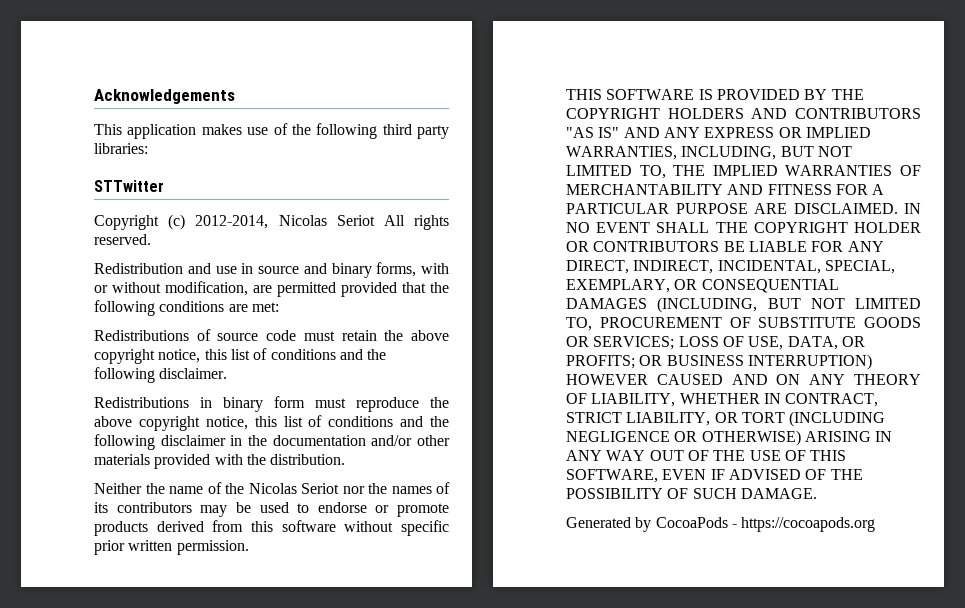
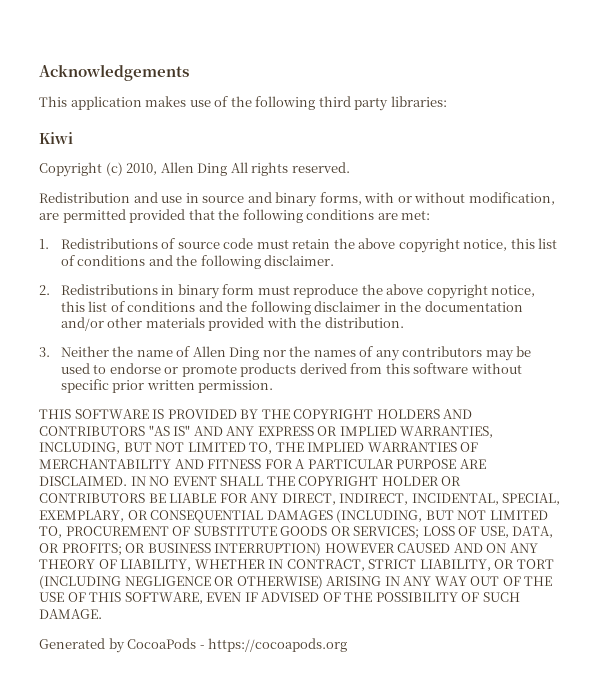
- STTwitter
+ Kiwi
- Copyright (c) 2012-2014, Nicolas Seriot All rights reserved.
+ Copyright (c) 2010, Allen Ding All rights reserved.
- Redistributions of source code must retain the above copyright notice, this list of conditions and the following disclaimer.
+ 1. Redistributions of source code must retain the above copyright notice, this list of conditions and the following disclaimer.
- Redistributions in binary form must reproduce the above copyright notice, this list of conditions and the following disclaimer in the documentation and/or other materials provided with the distribution.
+ 2. Redistributions in binary form must reproduce the above copyright notice, this list of conditions and the following disclaimer in the documentation and/or other materials provided with the distribution.
- Neither the name of the Nicolas Seriot nor the names of its contributors may be used to endorse or promote products derived from this software without specific prior written permission.
+ 3. Neither the name of Allen Ding nor the names of any contributors may be used to endorse or promote products derived from this software without specific prior written permission.

